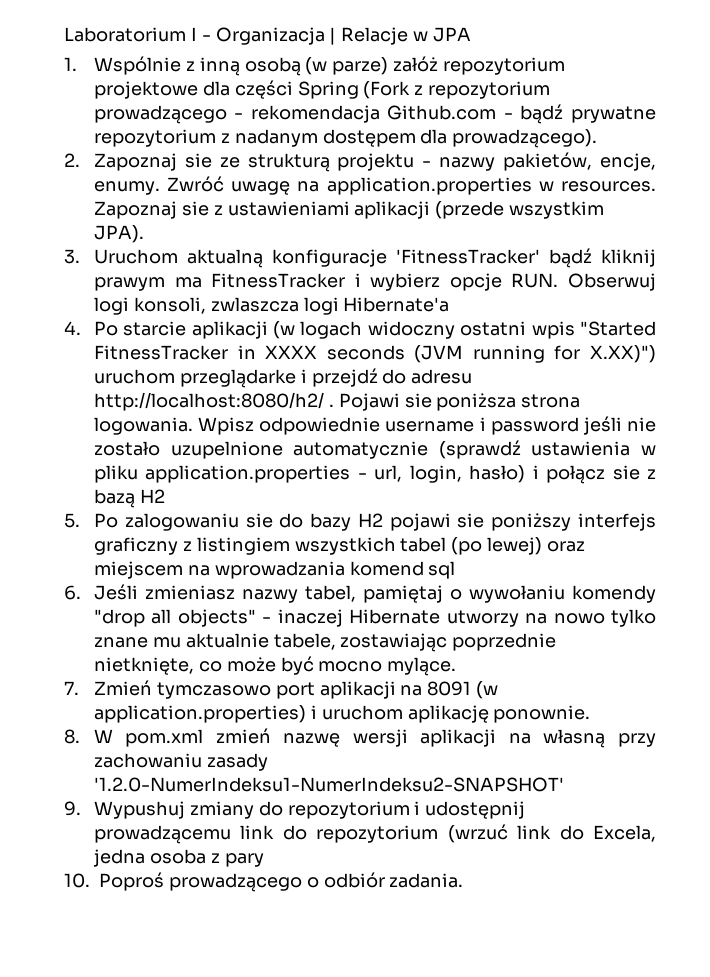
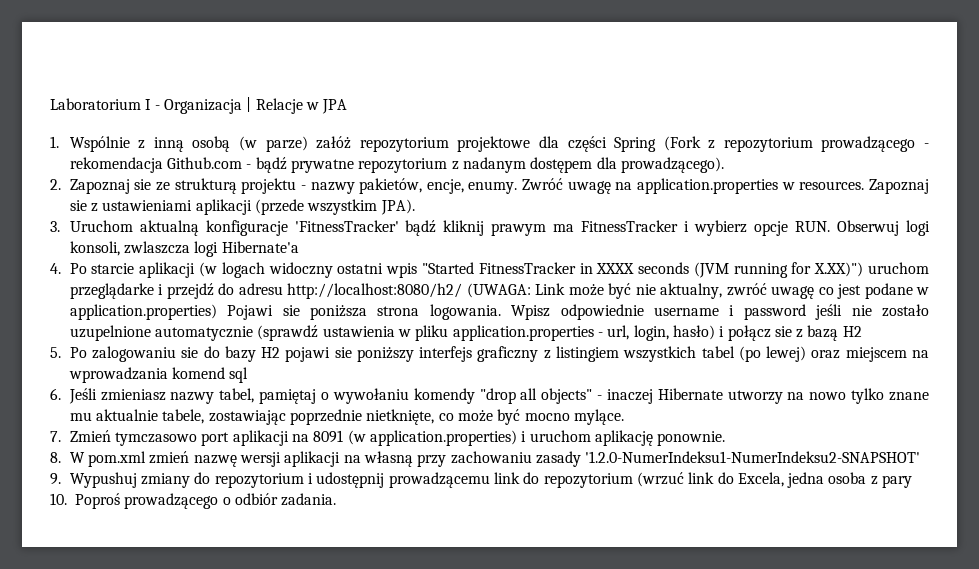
- 4. Po starcie aplikacji (w logach widoczny ostatni wpis "Started FitnessTracker in XXXX seconds (JVM running for X.XX)") uruchom przeglądarke i przejdź do adresu http://localhost:8080/h2/ . Pojawi sie poniższa strona logowania.
+ 4. Po starcie aplikacji (w logach widoczny ostatni wpis "Started FitnessTracker in XXXX seconds (JVM running for X.XX)") uruchom przeglądarke i przejdź do adresu http://localhost:8080/h2/ (UWAGA: Link może być nie aktualny, zwróć uwagę co jest podane w application.properties) Pojawi sie poniższa strona logowania.

